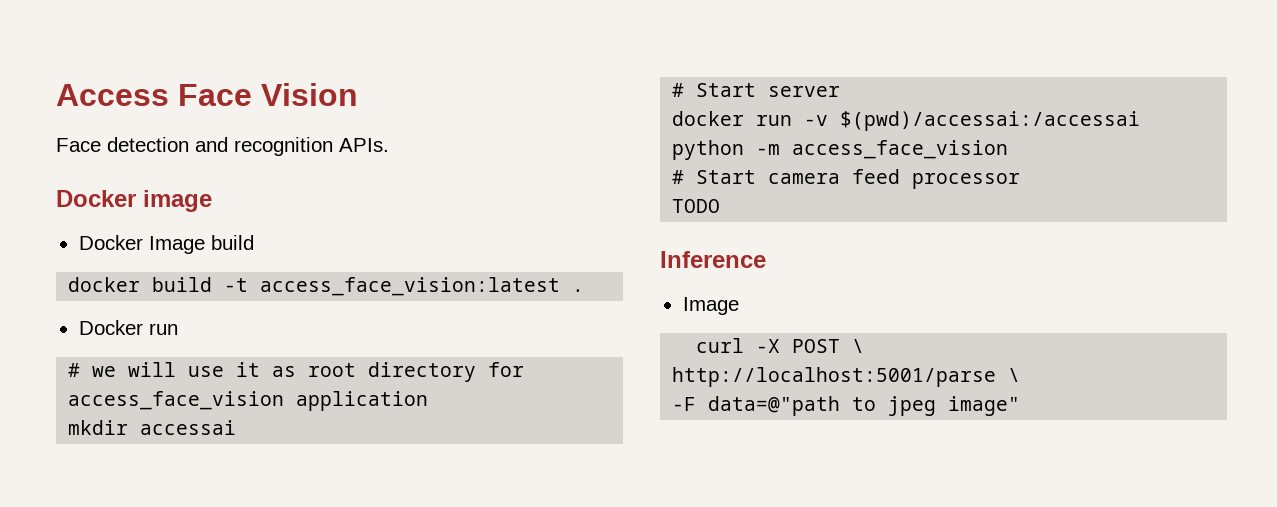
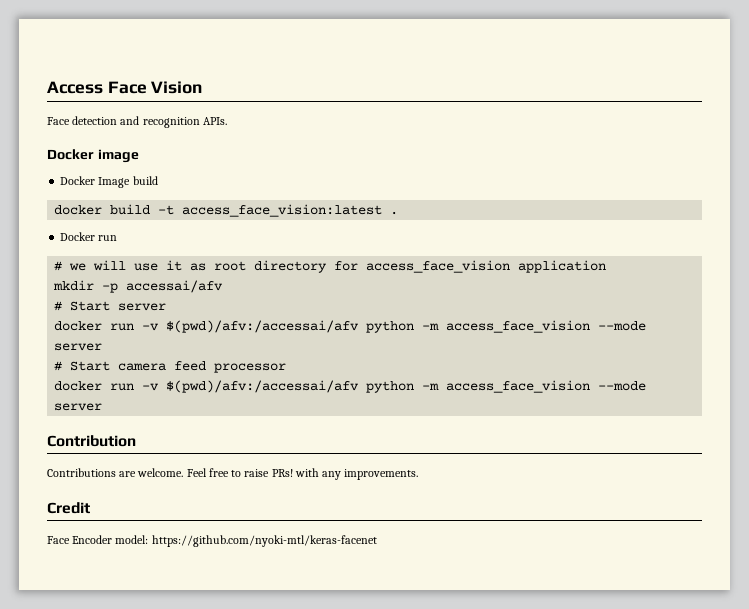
- mkdir accessai
+ mkdir -p accessai/afv
  # Start server
- docker run -v $(pwd)/accessai:/accessai python -m access_face_vision
+ docker run -v $(pwd)/afv:/accessai/afv python -m access_face_vision --mode server
  # Start camera feed processor
- TODO
- Inference
- Image
- curl -X POST \
- http://localhost:5001/parse \
- -F data=@"path to jpeg image"
+ docker run -v $(pwd)/afv:/accessai/afv python -m access_face_vision --mode server
+ Contribution
+ Contributions are welcome. Feel free to raise PRs! with any improvements.
+ Credit
+ Face Encoder model: https://github.com/nyoki-mtl/keras-facenet

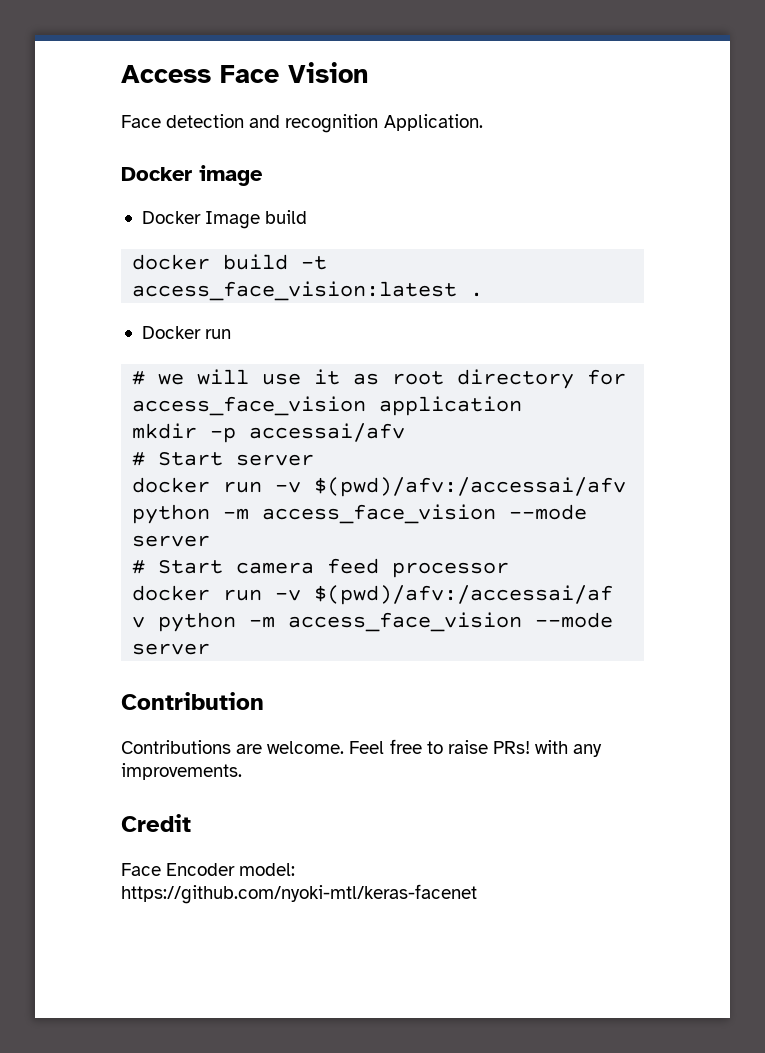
- Face detection and recognition APIs.
+ Face detection and recognition Application.
  # Start camera feed processor
- docker run -v $(pwd)/afv:/accessai/afv python -m access_face_vision --mode server
+ docker run -v $(pwd)/afv:/accessai/af v python -m access_face_vision --mode server

